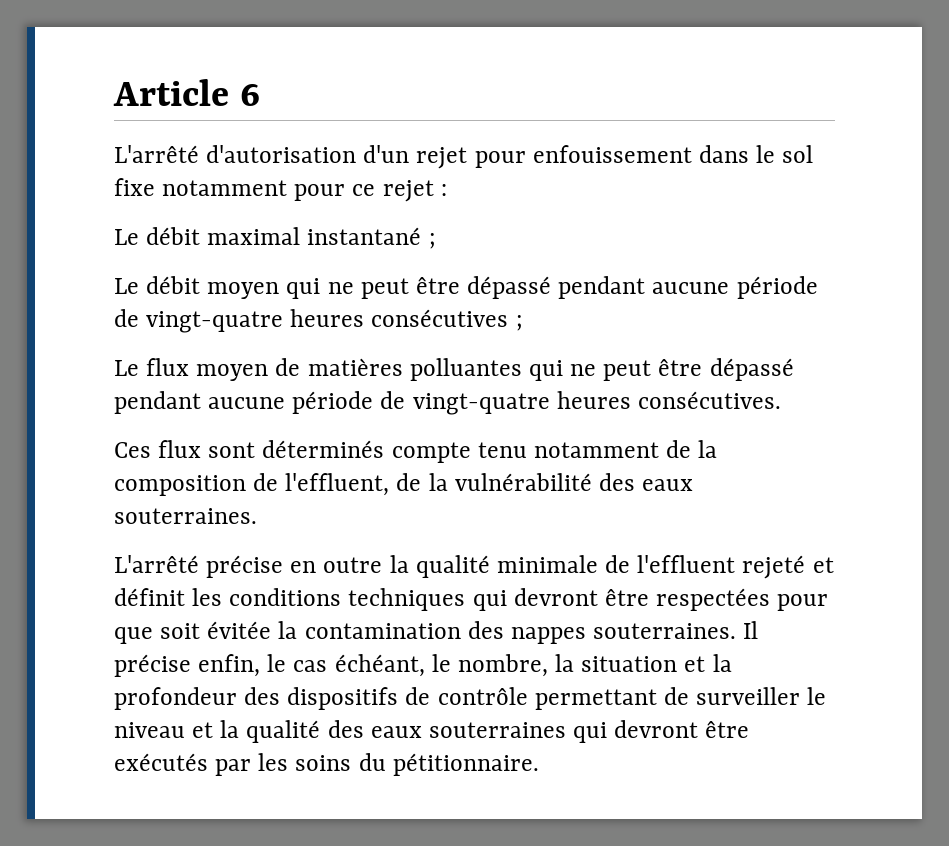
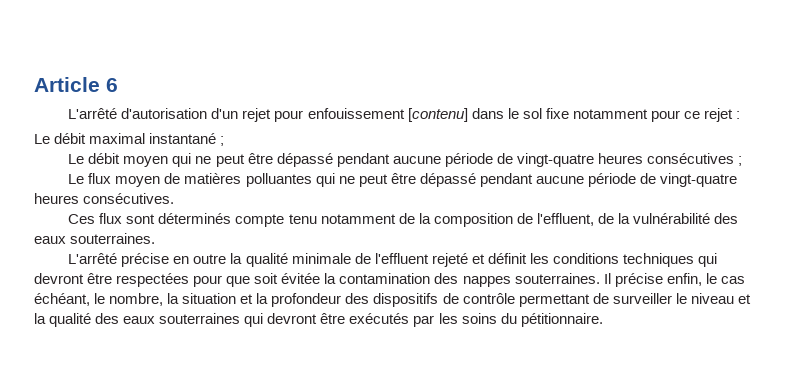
- L'arrêté d'autorisation d'un rejet pour enfouissement dans le sol fixe notamment pour ce rejet :
+ L'arrêté d'autorisation d'un rejet pour enfouissement [contenu] dans le sol fixe notamment pour ce rejet :

